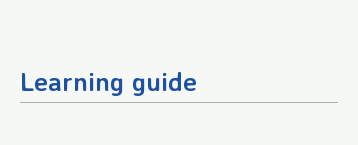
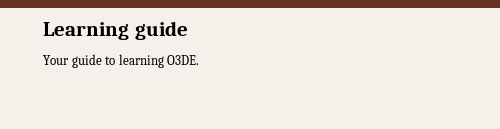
+ Your guide to learning O3DE.

